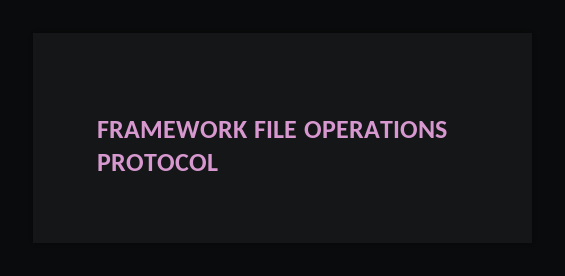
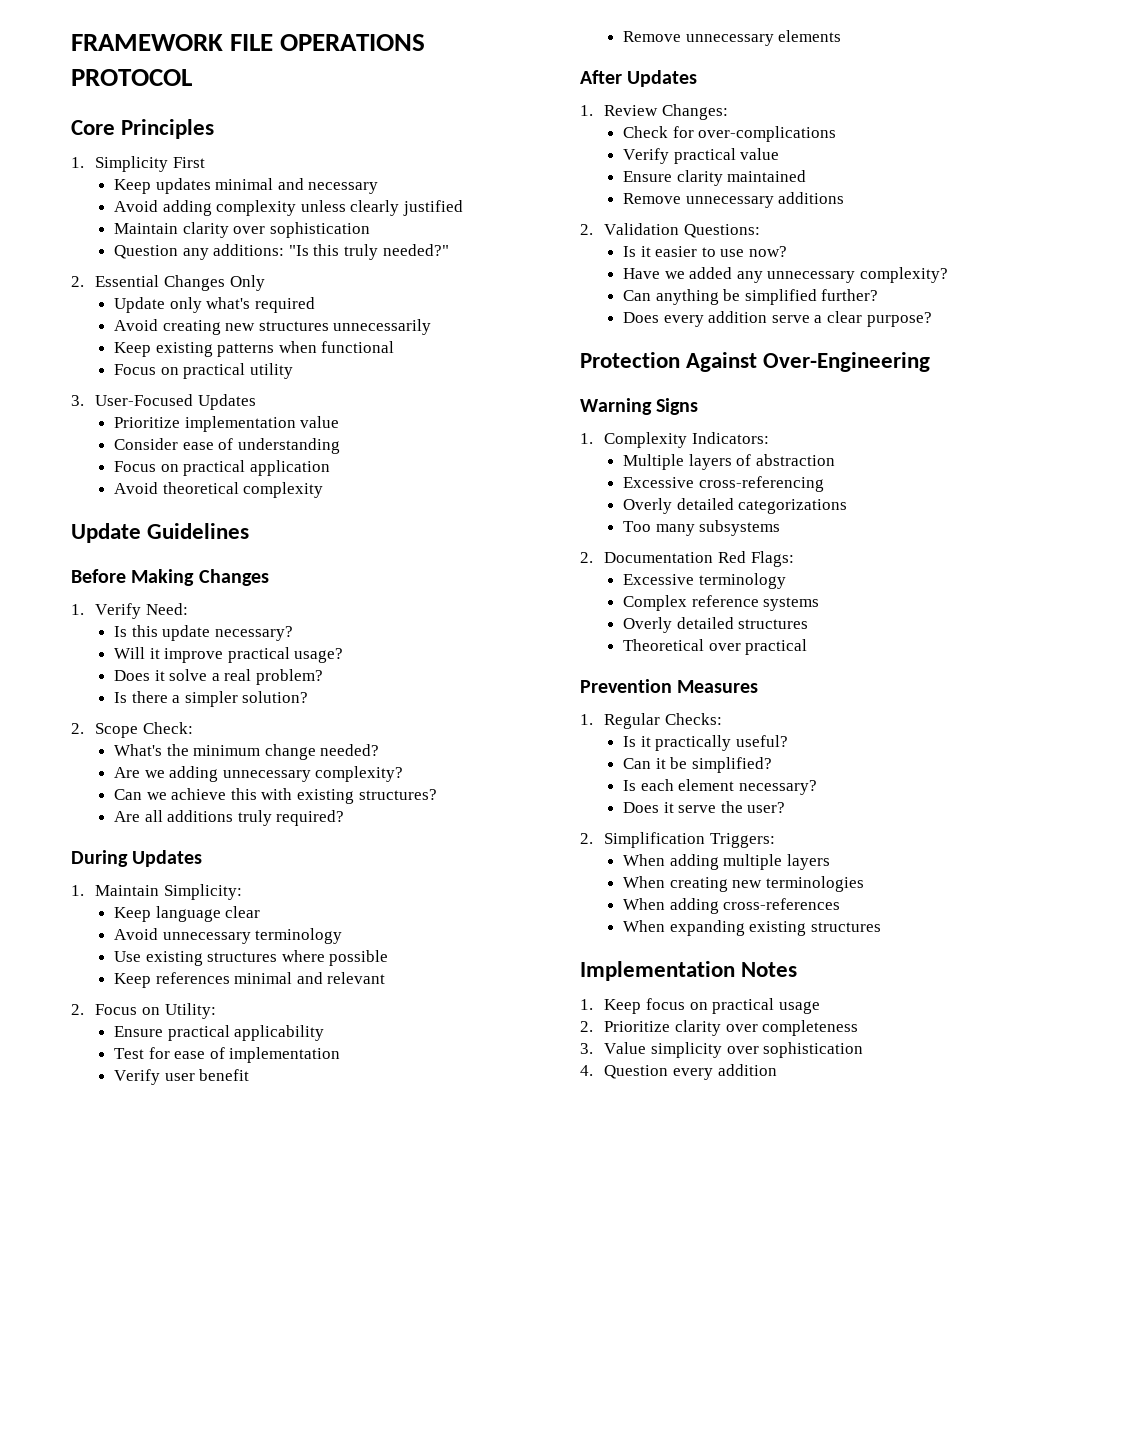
+ Core Principles
+ 1. Simplicity First
+ Keep updates minimal and necessary
+ Avoid adding complexity unless clearly justified
+ Maintain clarity over sophistication
+ Question any additions: "Is this truly needed?"
+ 2. Essential Changes Only
+ Update only what's required
+ Avoid creating new structures unnecessarily
+ Keep existing patterns when functional
+ Focus on practical utility
+ 3. User-Focused Updates
+ Prioritize implementation value
+ Consider ease of understanding
+ Focus on practical application
+ Avoid theoretical complexity
+ Update Guidelines
+ Before Making Changes
+ 1. Verify Need:
+ Is this update necessary?
+ Will it improve practical usage?
+ Does it solve a real problem?
+ Is there a simpler solution?
+ 2. Scope Check:
+ What's the minimum change needed?
+ Are we adding unnecessary complexity?
+ Can we achieve this with existing structures?
+ Are all additions truly required?
+ During Updates
+ 1. Maintain Simplicity:
+ Keep language clear
+ Avoid unnecessary terminology
+ Use existing structures where possible
+ Keep references minimal and relevant
+ 2. Focus on Utility:
+ Ensure practical applicability
+ Test for ease of implementation
+ Verify user benefit
+ Remove unnecessary elements
+ After Updates
+ 1. Review Changes:
+ Check for over-complications
+ Verify practical value
+ Ensure clarity maintained
+ Remove unnecessary additions
+ 2. Validation Questions:
+ Is it easier to use now?
+ Have we added any unnecessary complexity?
+ Can anything be simplified further?
+ Does every addition serve a clear purpose?
+ Protection Against Over-Engineering
+ Warning Signs
+ 1. Complexity Indicators:
+ Multiple layers of abstraction
+ Excessive cross-referencing
+ Overly detailed categorizations
+ Too many subsystems
+ 2. Documentation Red Flags:
+ Excessive terminology
+ Complex reference systems
+ Overly detailed structures
+ Theoretical over practical
+ Prevention Measures
+ 1. Regular Checks:
+ Is it practically useful?
+ Can it be simplified?
+ Is each element necessary?
+ Does it serve the user?
+ 2. Simplification Triggers:
+ When adding multiple layers
+ When creating new terminologies
+ When adding cross-references
+ When expanding existing structures
+ Implementation Notes
+ 1. Keep focus on practical usage
+ 2. Prioritize clarity over completeness
+ 3. Value simplicity over sophistication
+ 4. Question every addition

